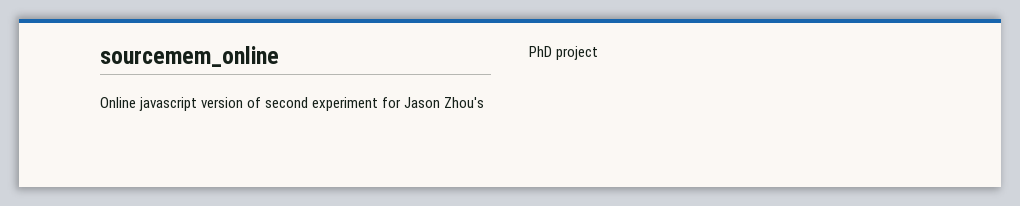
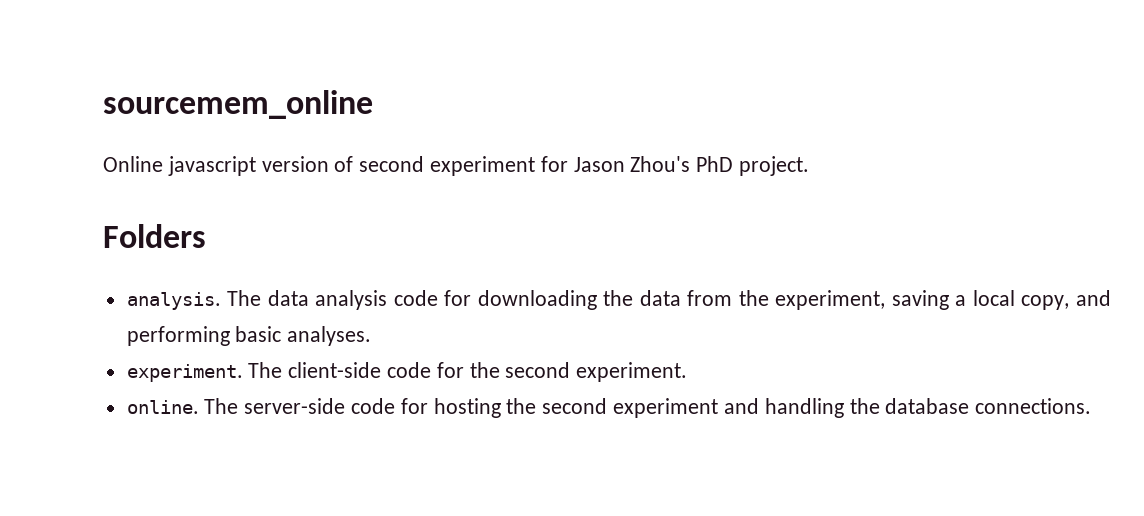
- Online javascript version of second experiment for Jason Zhou's PhD project
+ Online javascript version of second experiment for Jason Zhou's PhD project.
+ Folders
+ analysis. The data analysis code for downloading the data from the experiment, saving a local copy, and performing basic analyses.
+ experiment. The client-side code for the second experiment.
+ online. The server-side code for hosting the second experiment and handling the database connections.

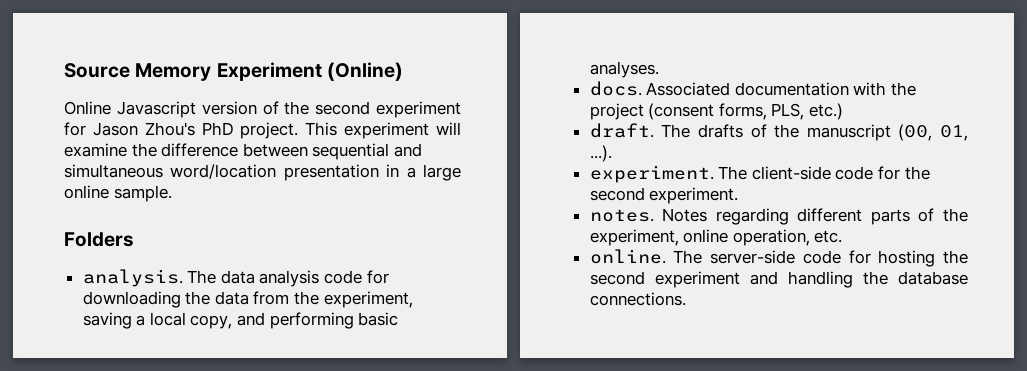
- sourcemem_online
+ Source Memory Experiment (Online)
- Online javascript version of second experiment for Jason Zhou's PhD project.
+ Online Javascript version of the second experiment for Jason Zhou's PhD project. This experiment will examine the difference between sequential and simultaneous word/location presentation in a large online sample.
+ docs. Associated documentation with the project (consent forms, PLS, etc.)
+ draft. The drafts of the manuscript (00, 01, ...).
+ notes. Notes regarding different parts of the experiment, online operation, etc.

